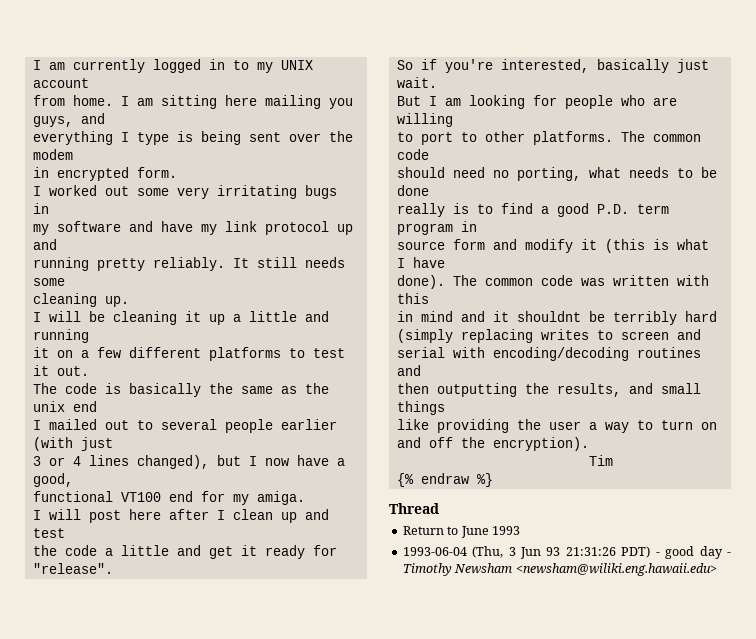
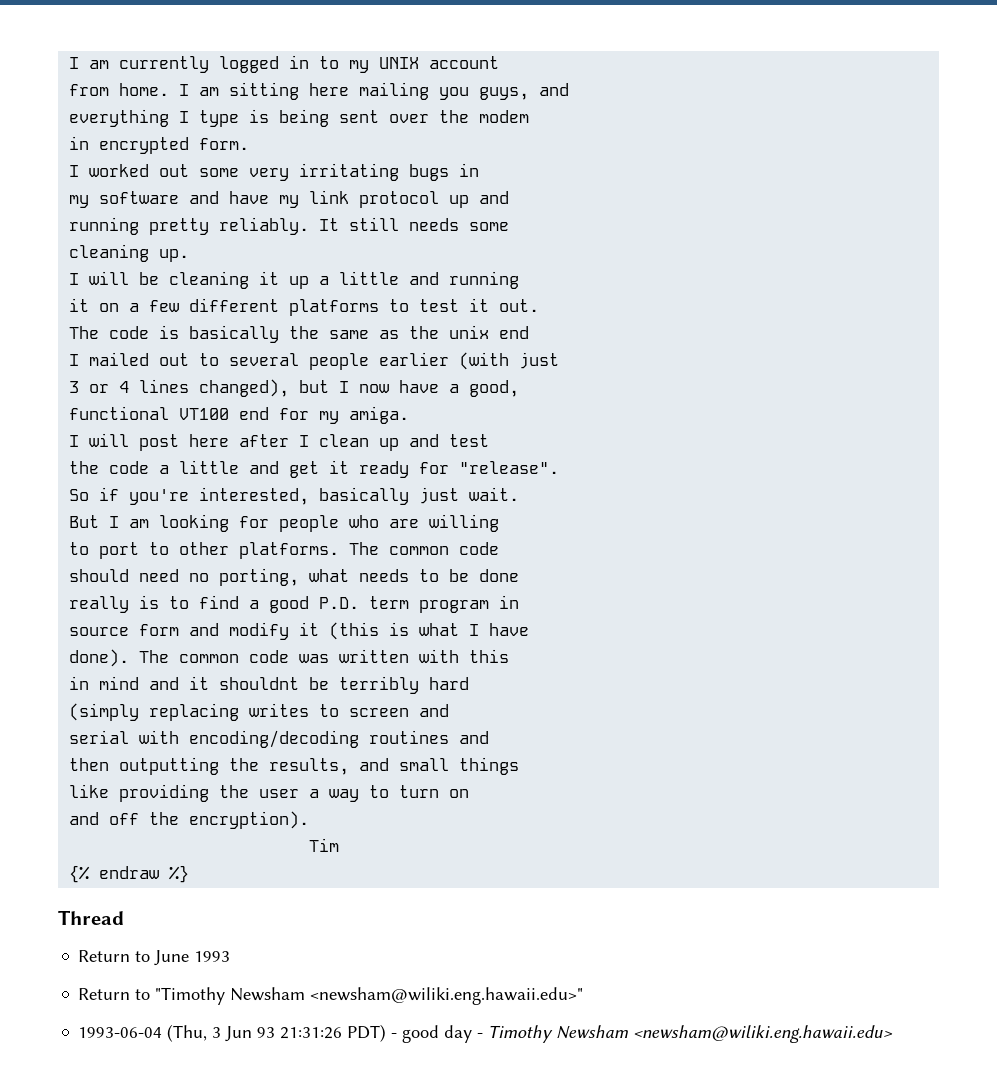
+ Return to "Timothy Newsham <newsham@wiliki.eng.hawaii.edu>"

